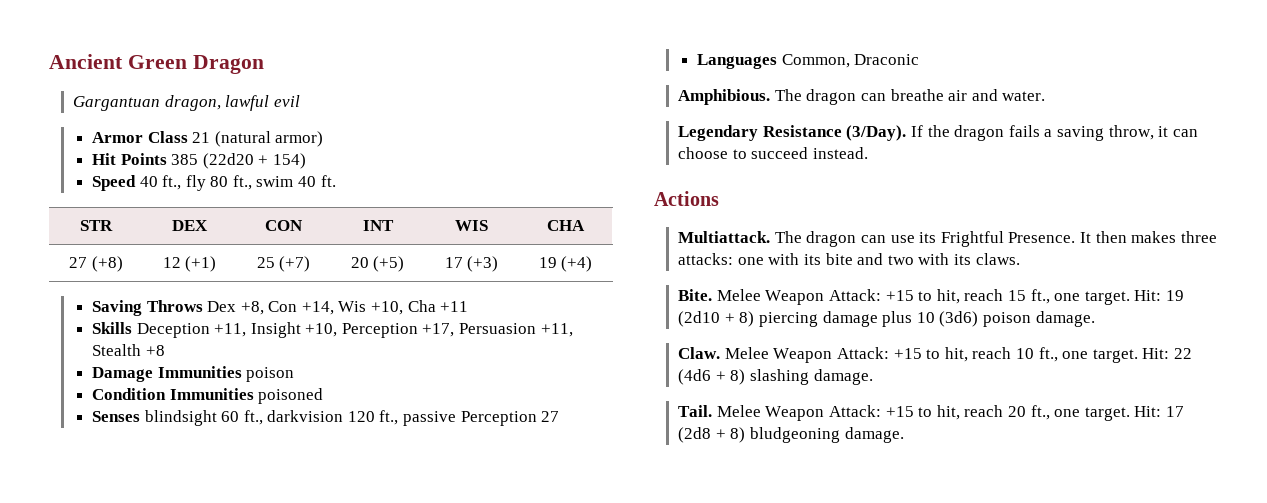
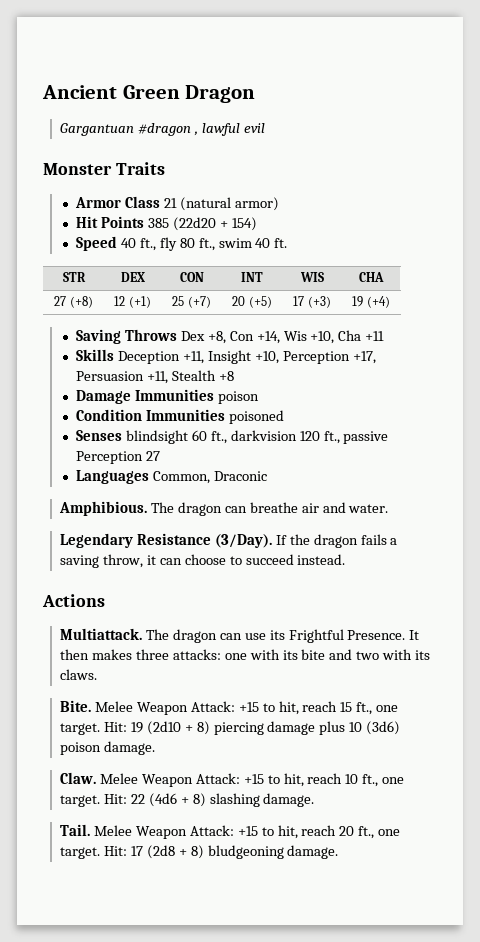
- Gargantuan dragon, lawful evil
+ Gargantuan #dragon , lawful evil
+ Monster Traits

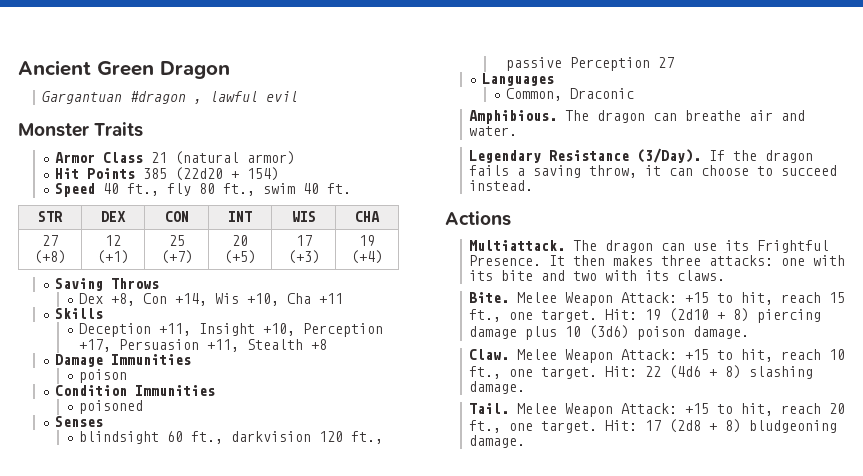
- Saving Throws Dex +8, Con +14, Wis +10, Cha +11
+ Saving Throws
+ Dex +8, Con +14, Wis +10, Cha +11
- Skills Deception +11, Insight +10, Perception +17, Persuasion +11, Stealth +8
+ Skills
+ Deception +11, Insight +10, Perception +17, Persuasion +11, Stealth +8
- Damage Immunities poison
+ Damage Immunities
+ poison
- Condition Immunities poisoned
+ Condition Immunities
+ poisoned
- Senses blindsight 60 ft., darkvision 120 ft., passive Perception 27
+ Senses
+ blindsight 60 ft., darkvision 120 ft., passive Perception 27
- Languages Common, Draconic
+ Languages
+ Common, Draconic

